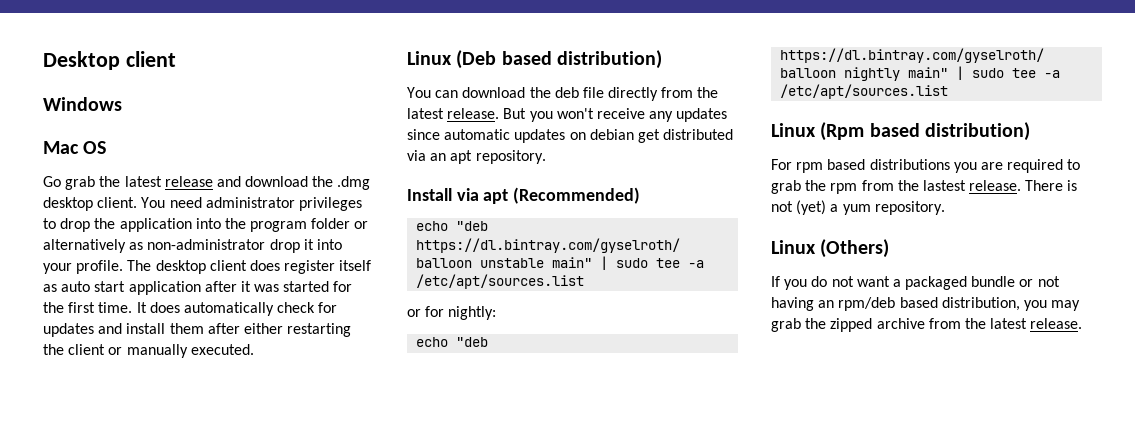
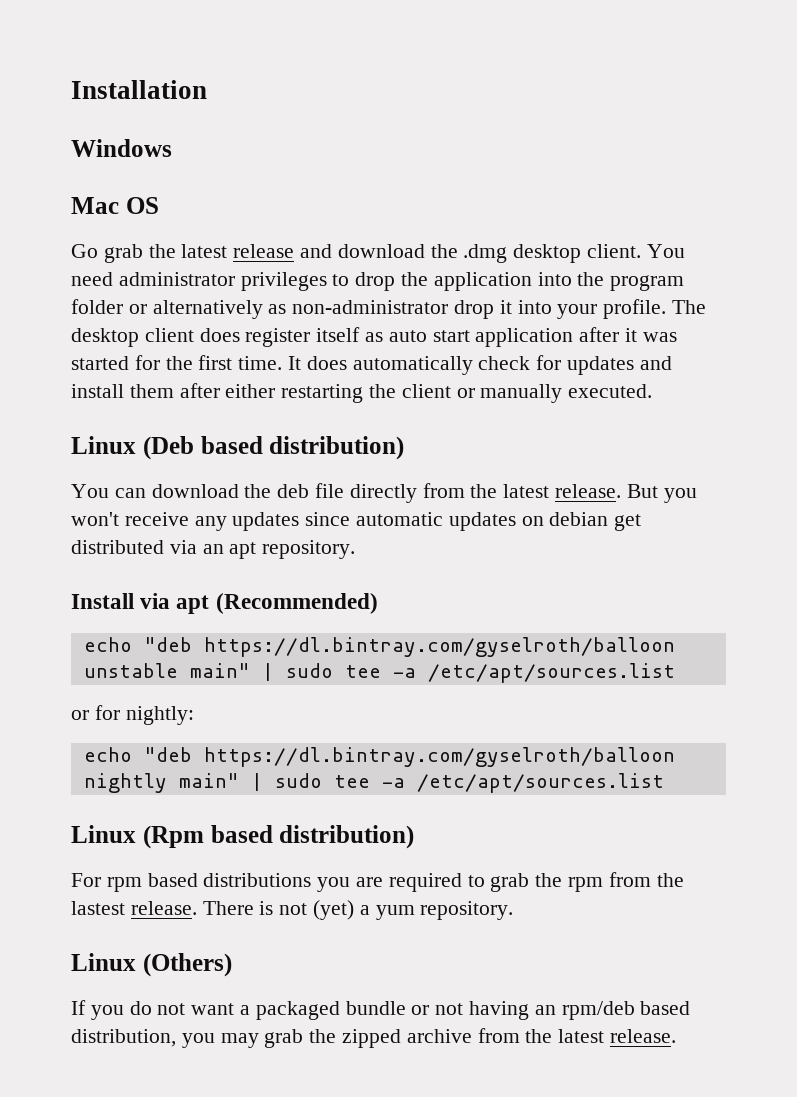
- Desktop client
+ Installation

